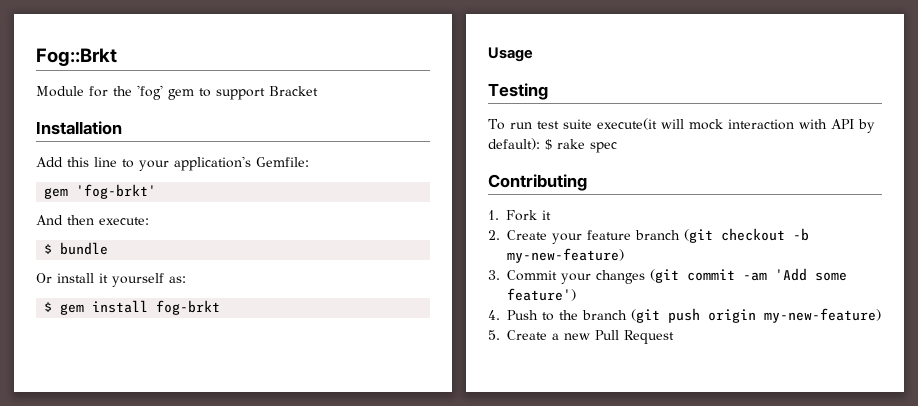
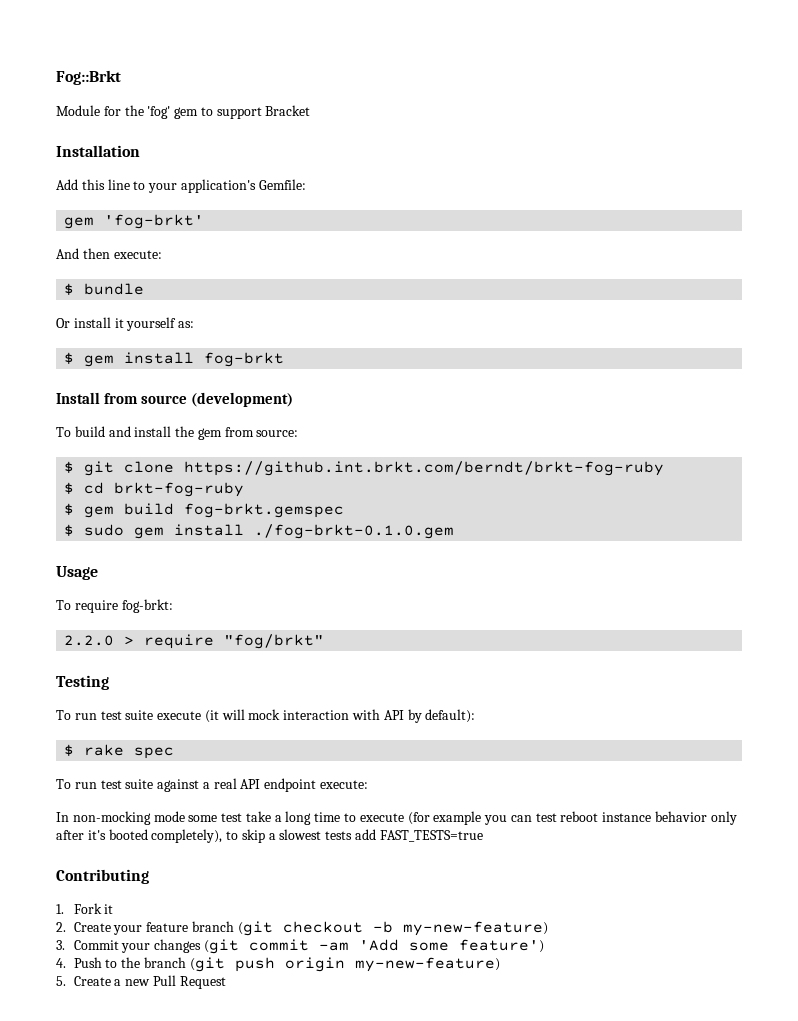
+ Install from source (development)
+ To build and install the gem from source:
+ $ git clone https://github.int.brkt.com/berndt/brkt-fog-ruby
+ $ cd brkt-fog-ruby
+ $ gem build fog-brkt.gemspec
+ $ sudo gem install ./fog-brkt-0.1.0.gem
  Usage
+ To require fog-brkt:
+ 2.2.0 > require "fog/brkt"
- To run test suite execute(it will mock interaction with API by default): $ rake spec
+ To run test suite execute (it will mock interaction with API by default):
+ $ rake spec
+ To run test suite against a real API endpoint execute:
+ In non-mocking mode some test take a long time to execute (for example you can test reboot instance behavior only after it's booted completely), to skip a slowest tests add FAST_TESTS=true

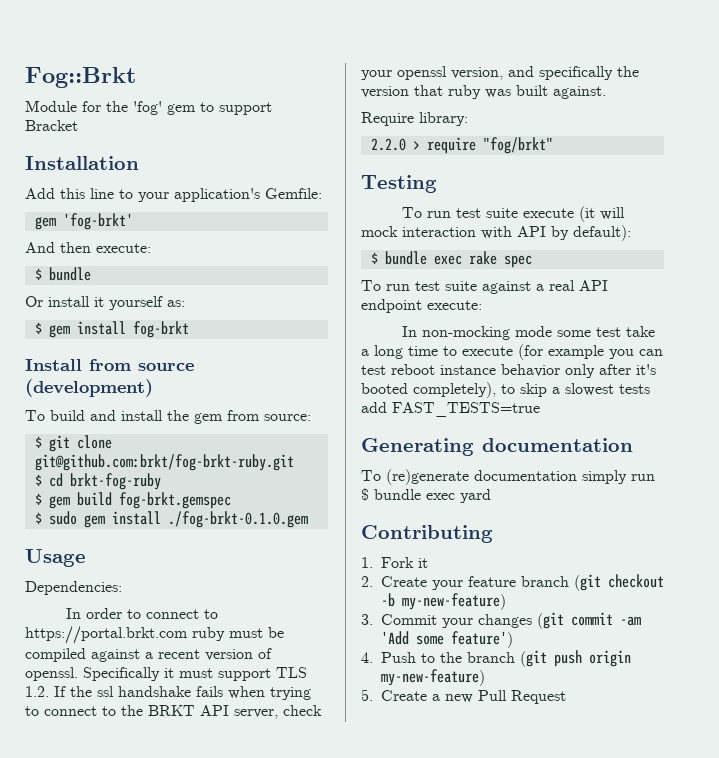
- $ git clone https://github.int.brkt.com/berndt/brkt-fog-ruby
+ $ git clone git@github.com:brkt/fog-brkt-ruby.git
- To require fog-brkt:
+ Dependencies:
+ In order to connect to https://portal.brkt.com ruby must be compiled against a recent version of openssl. Specifically it must support TLS 1.2. If the ssl handshake fails when trying to connect to the BRKT API server, check your openssl version, and specifically the version that ruby was built against.
+ Require library:
- $ rake spec
+ $ bundle exec rake spec
+ Generating documentation
+ To (re)generate documentation simply run $ bundle exec yard

